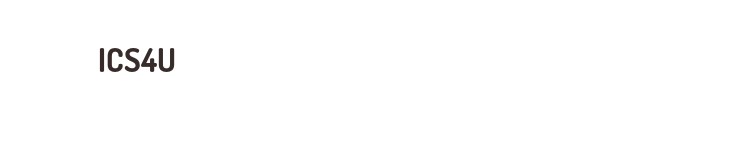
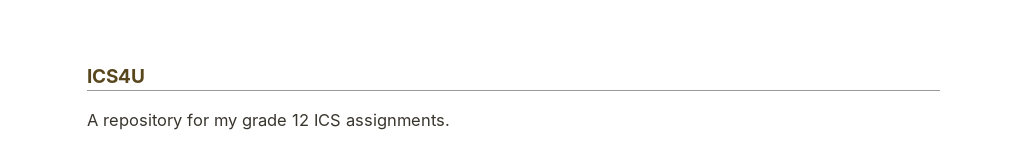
+ A repository for my grade 12 ICS assignments.

